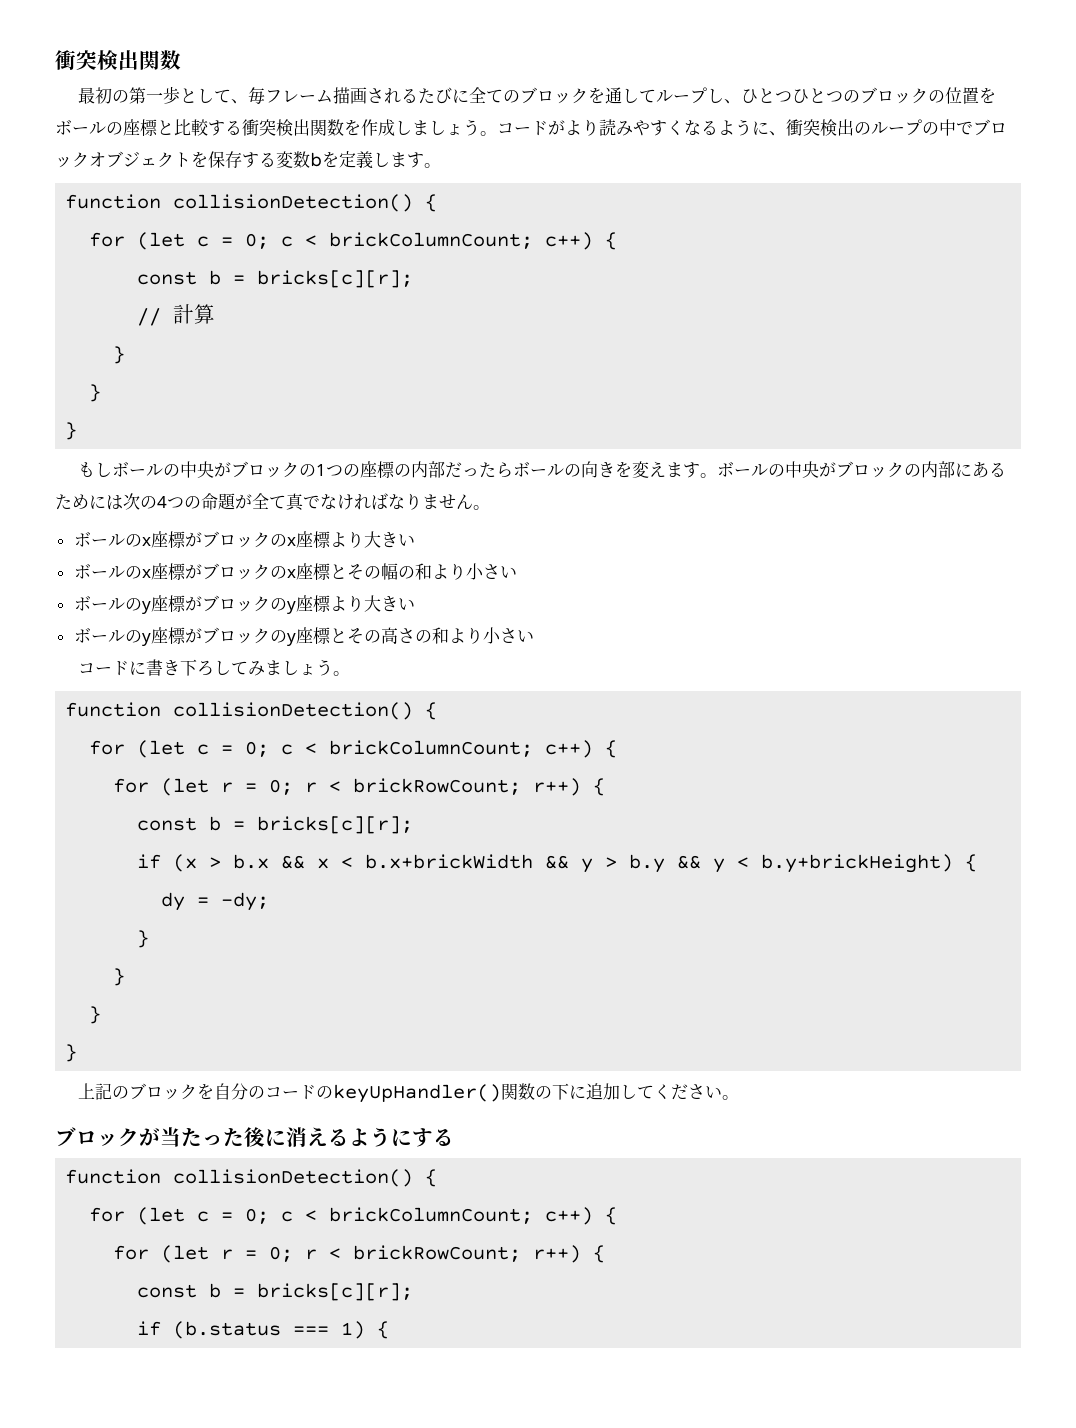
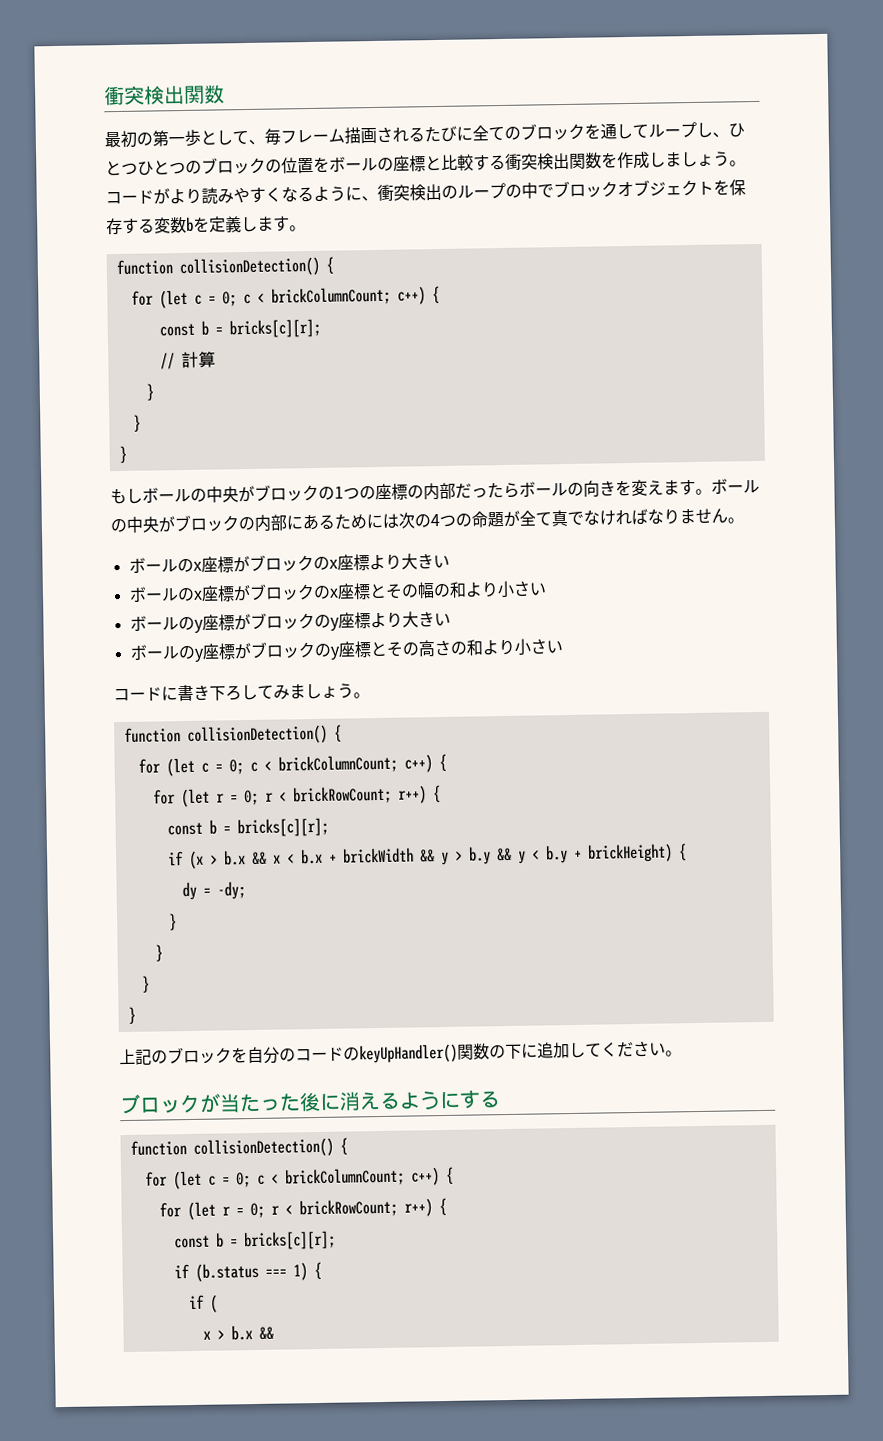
- if (x > b.x && x < b.x+brickWidth && y > b.y && y < b.y+brickHeight) {
+ if (x > b.x && x < b.x + brickWidth && y > b.y && y < b.y + brickHeight) {
+ if (
+ x > b.x &&

